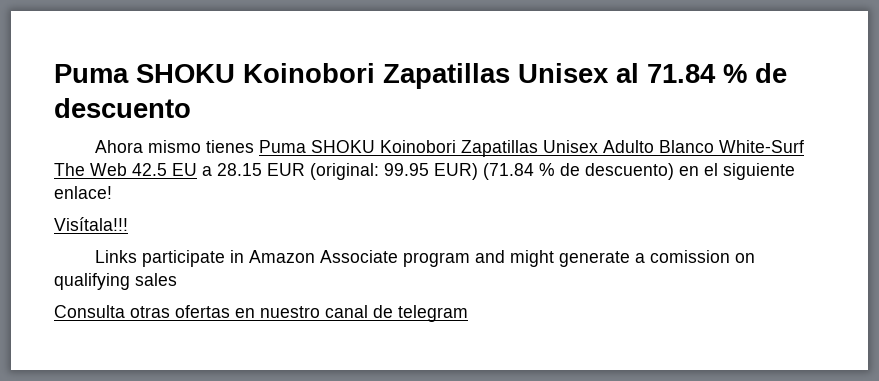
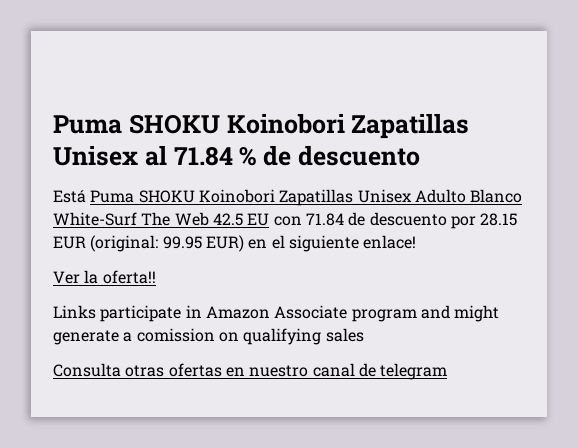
- Ahora mismo tienes Puma SHOKU Koinobori Zapatillas Unisex Adulto Blanco White-Surf The Web 42.5 EU a 28.15 EUR (original: 99.95 EUR) (71.84 % de descuento) en el siguiente enlace!
+ Está Puma SHOKU Koinobori Zapatillas Unisex Adulto Blanco White-Surf The Web 42.5 EU con 71.84 de descuento por 28.15 EUR (original: 99.95 EUR) en el siguiente enlace!
- Visítala!!!
+ Ver la oferta!!

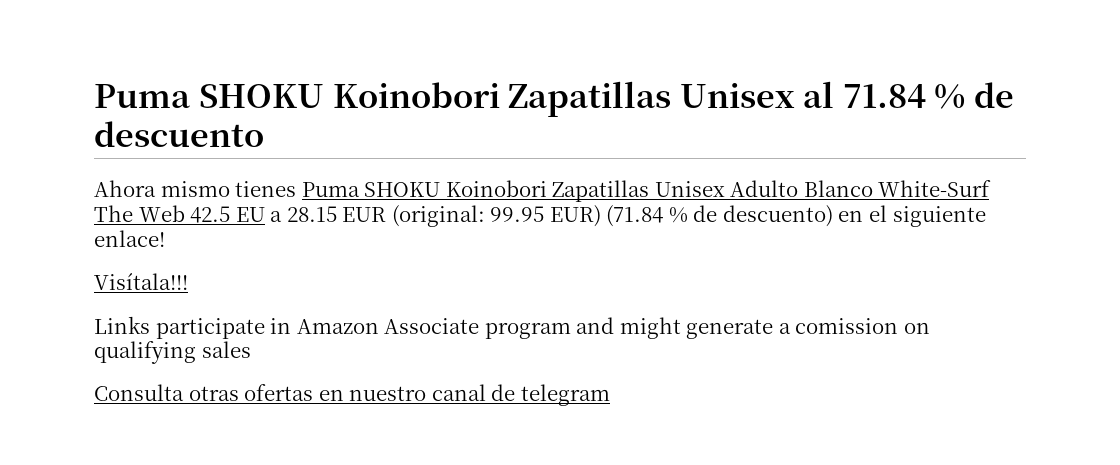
- Está Puma SHOKU Koinobori Zapatillas Unisex Adulto Blanco White-Surf The Web 42.5 EU con 71.84 de descuento por 28.15 EUR (original: 99.95 EUR) en el siguiente enlace!
+ Ahora mismo tienes Puma SHOKU Koinobori Zapatillas Unisex Adulto Blanco White-Surf The Web 42.5 EU a 28.15 EUR (original: 99.95 EUR) (71.84 % de descuento) en el siguiente enlace!
- Ver la oferta!!
+ Visítala!!!

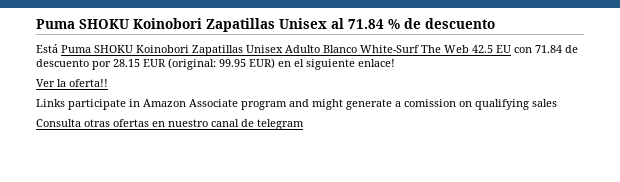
- Ahora mismo tienes Puma SHOKU Koinobori Zapatillas Unisex Adulto Blanco White-Surf The Web 42.5 EU a 28.15 EUR (original: 99.95 EUR) (71.84 % de descuento) en el siguiente enlace!
+ Está Puma SHOKU Koinobori Zapatillas Unisex Adulto Blanco White-Surf The Web 42.5 EU con 71.84 de descuento por 28.15 EUR (original: 99.95 EUR) en el siguiente enlace!
- Visítala!!!
+ Ver la oferta!!

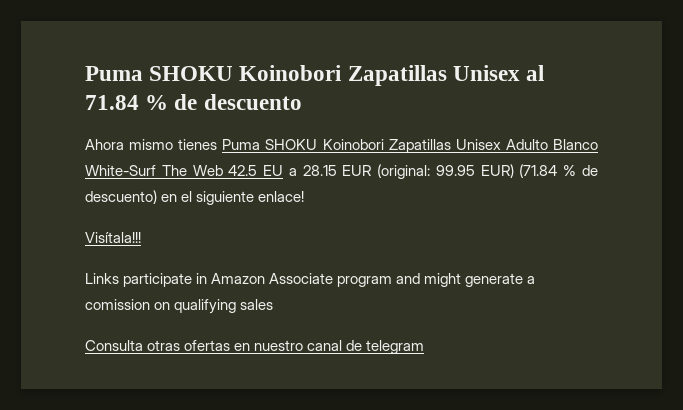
- Está Puma SHOKU Koinobori Zapatillas Unisex Adulto Blanco White-Surf The Web 42.5 EU con 71.84 de descuento por 28.15 EUR (original: 99.95 EUR) en el siguiente enlace!
+ Ahora mismo tienes Puma SHOKU Koinobori Zapatillas Unisex Adulto Blanco White-Surf The Web 42.5 EU a 28.15 EUR (original: 99.95 EUR) (71.84 % de descuento) en el siguiente enlace!
- Ver la oferta!!
+ Visítala!!!

